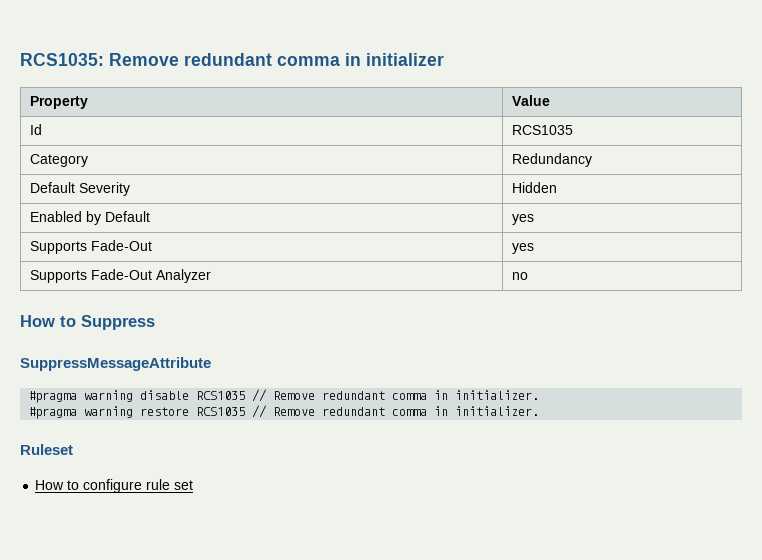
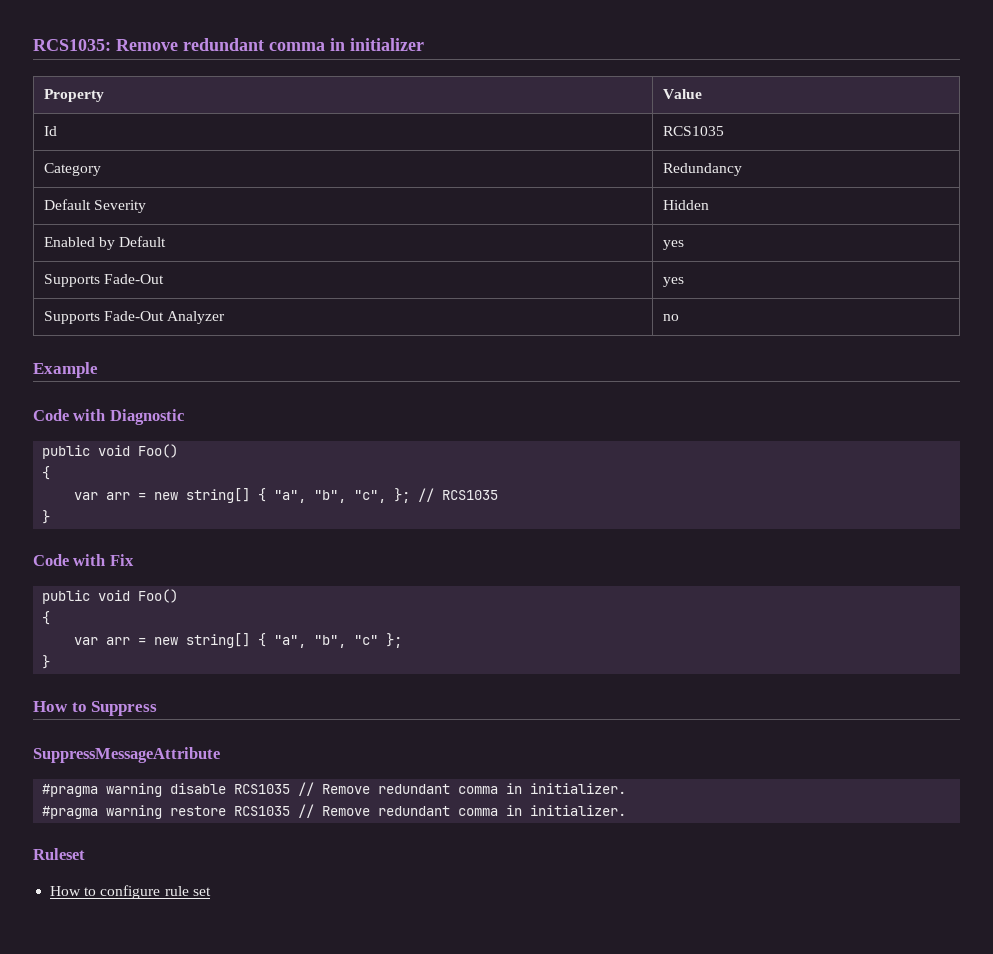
+ Example
+ Code with Diagnostic
+ public void Foo()
+ {
+ var arr = new string[] { "a", "b", "c", }; // RCS1035
+ }
+ Code with Fix
+ public void Foo()
+ {
+ var arr = new string[] { "a", "b", "c" };
+ }

